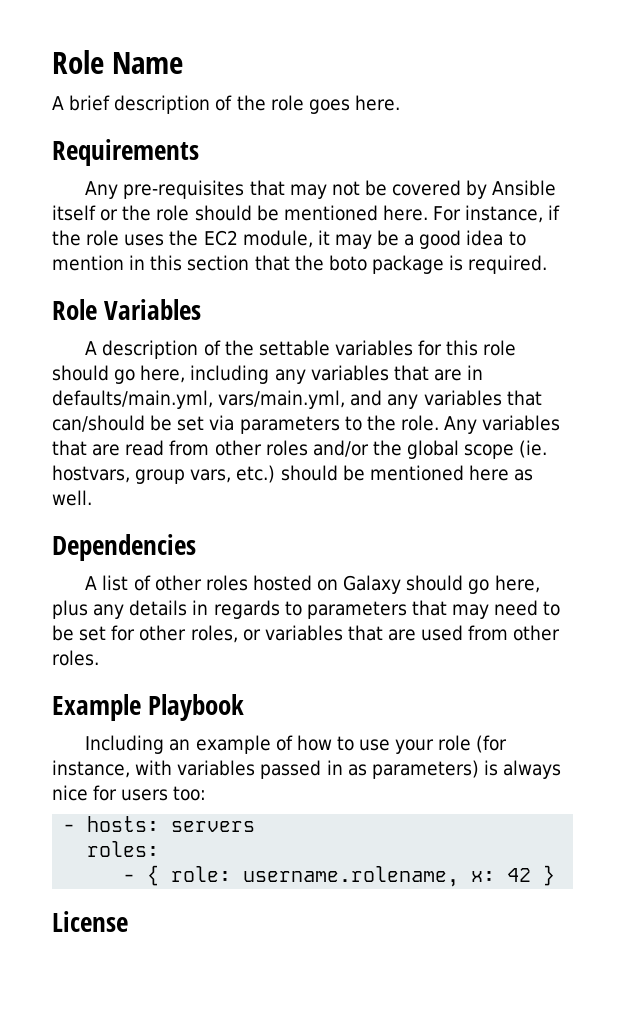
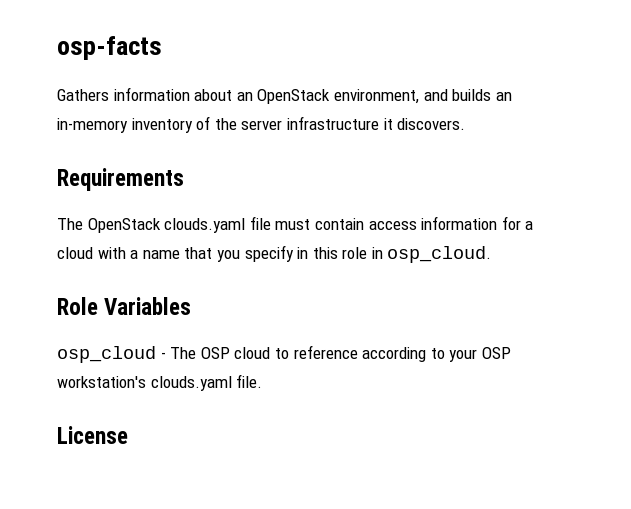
- Role Name
- A brief description of the role goes here.
+ osp-facts
+ Gathers information about an OpenStack environment, and builds an in-memory inventory of the server infrastructure it discovers.
  Requirements
- Any pre-requisites that may not be covered by Ansible itself or the role should be mentioned here. For instance, if the role uses the EC2 module, it may be a good idea to mention in this section that the boto package is required.
+ The OpenStack clouds.yaml file must contain access information for a cloud with a name that you specify in this role in osp_cloud.
  Role Variables
- A description of the settable variables for this role should go here, including any variables that are in defaults/main.yml, vars/main.yml, and any variables that can/should be set via parameters to the role. Any variables that are read from other roles and/or the global scope (ie. hostvars, group vars, etc.) should be mentioned here as well.
- Dependencies
- A list of other roles hosted on Galaxy should go here, plus any details in regards to parameters that may need to be set for other roles, or variables that are used from other roles.
- Example Playbook
- Including an example of how to use your role (for instance, with variables passed in as parameters) is always nice for users too:
- - hosts: servers
- roles:
- - { role: username.rolename, x: 42 }
+ osp_cloud - The OSP cloud to reference according to your OSP workstation's clouds.yaml file.

